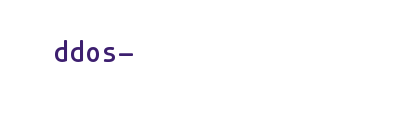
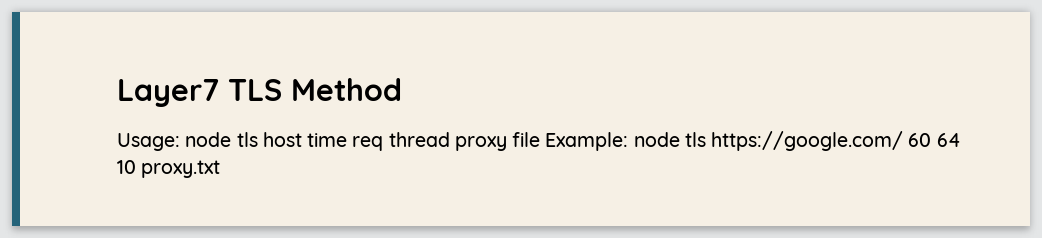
- ddos-
+ Layer7 TLS Method
+ Usage: node tls host time req thread proxy file Example: node tls https://google.com/ 60 64 10 proxy.txt

